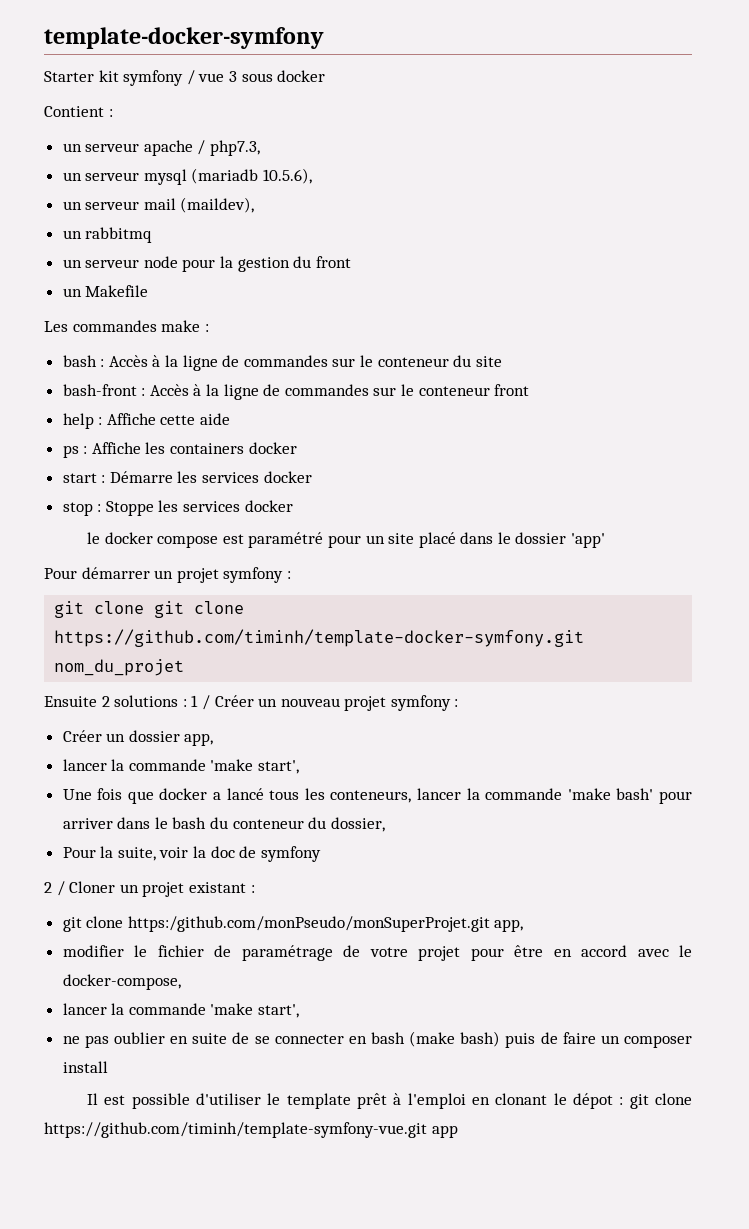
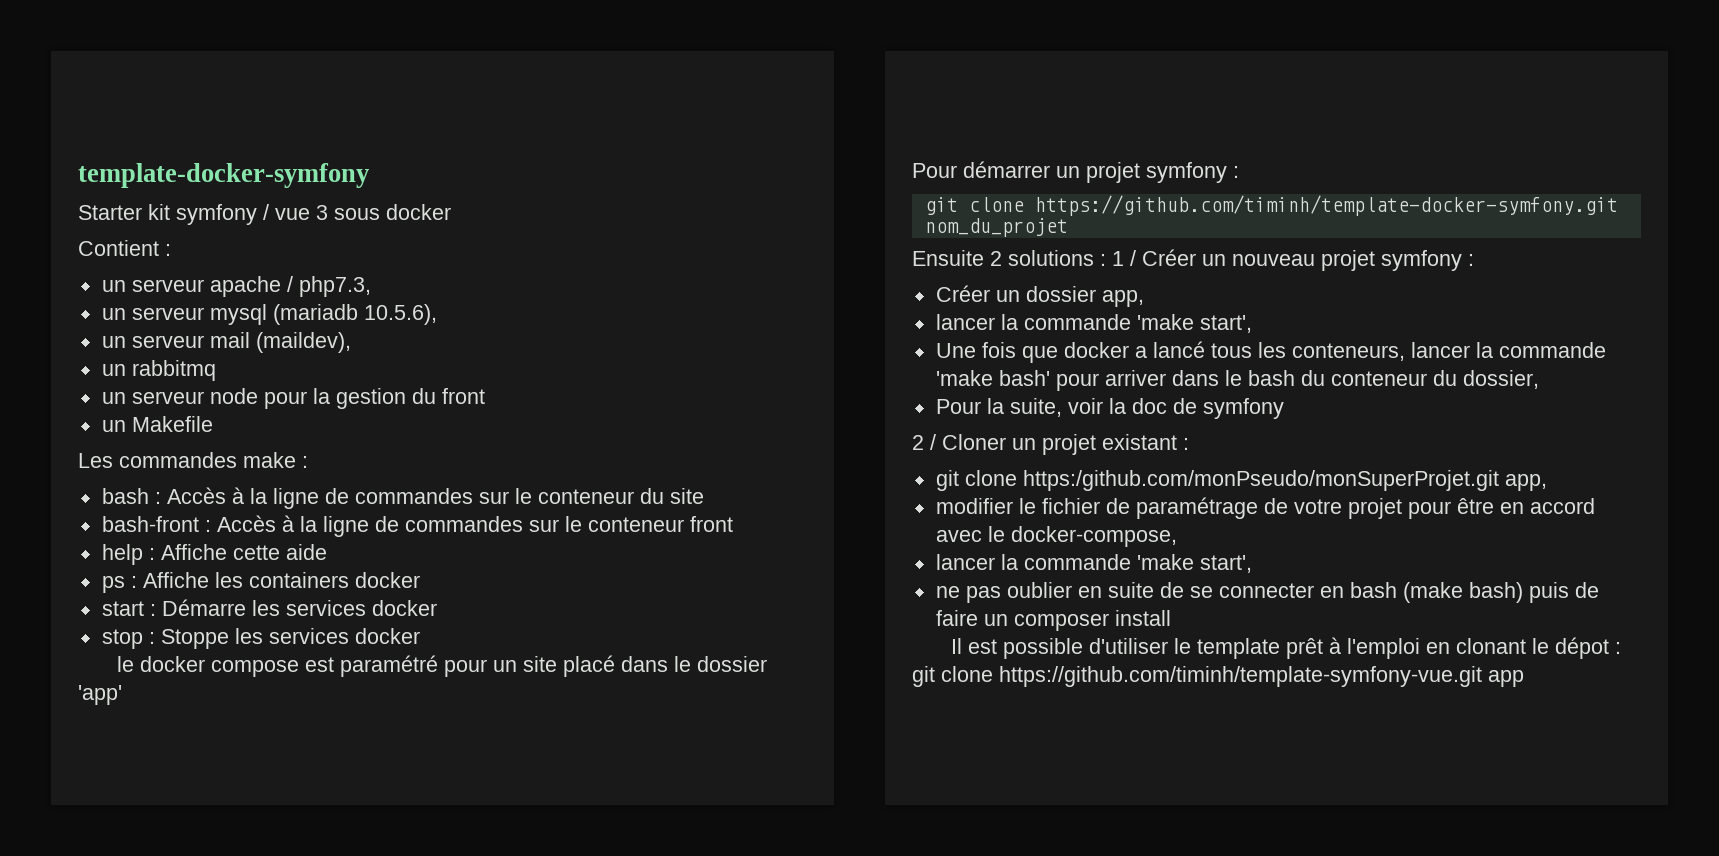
- git clone git clone https://github.com/timinh/template-docker-symfony.git nom_du_projet
+ git clone https://github.com/timinh/template-docker-symfony.git nom_du_projet

